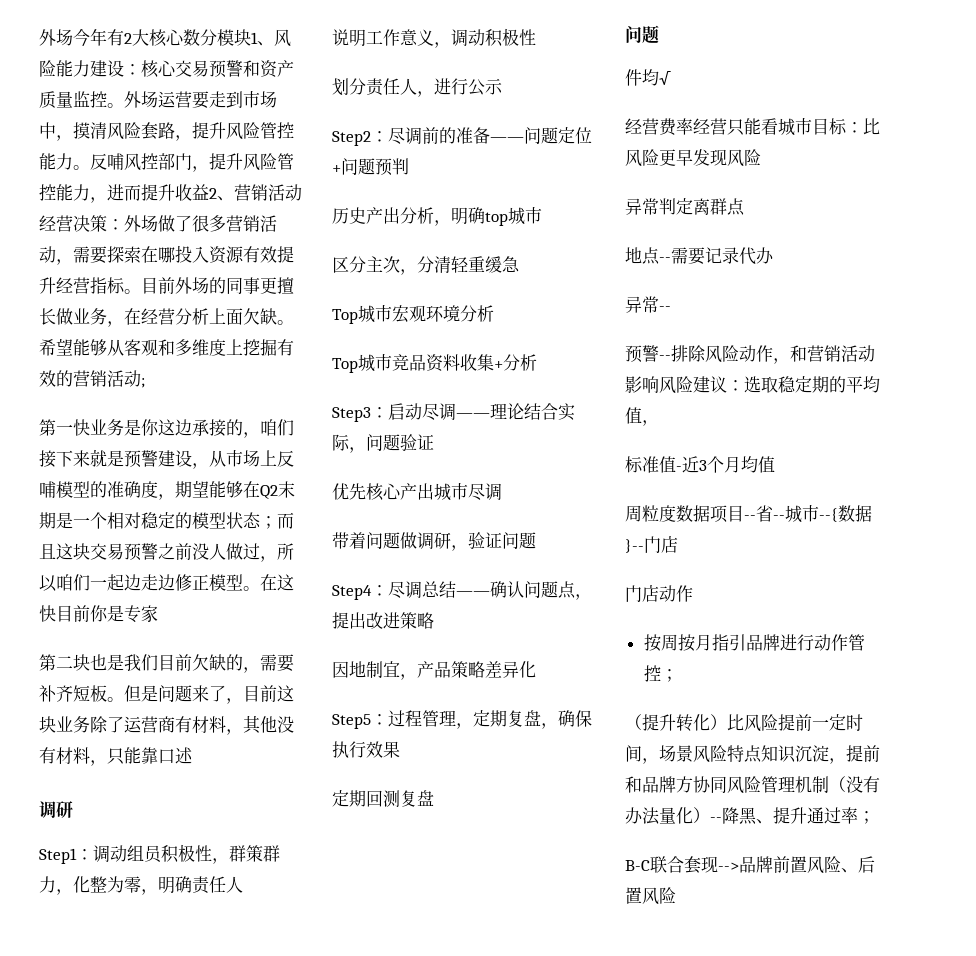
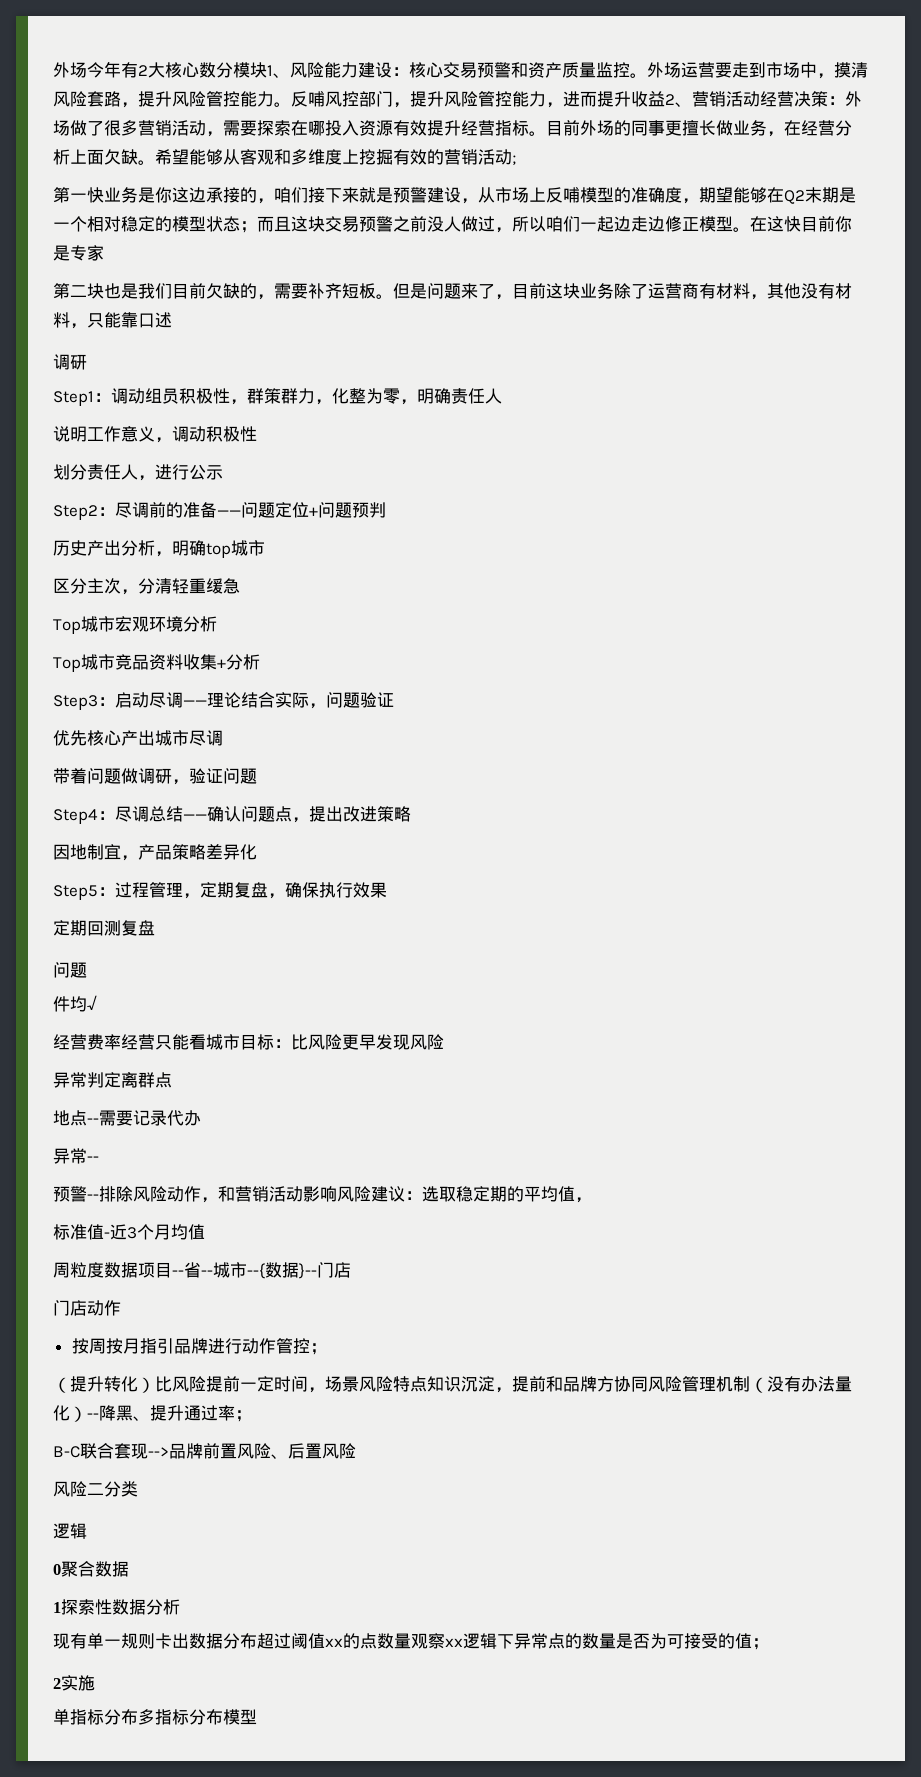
+ 风险二分类
+ 逻辑
+ 0聚合数据
+ 1探索性数据分析
+ 现有单一规则卡出数据分布超过阈值xx的点数量观察xx逻辑下异常点的数量是否为可接受的值；
+ 2实施
+ 单指标分布多指标分布模型

